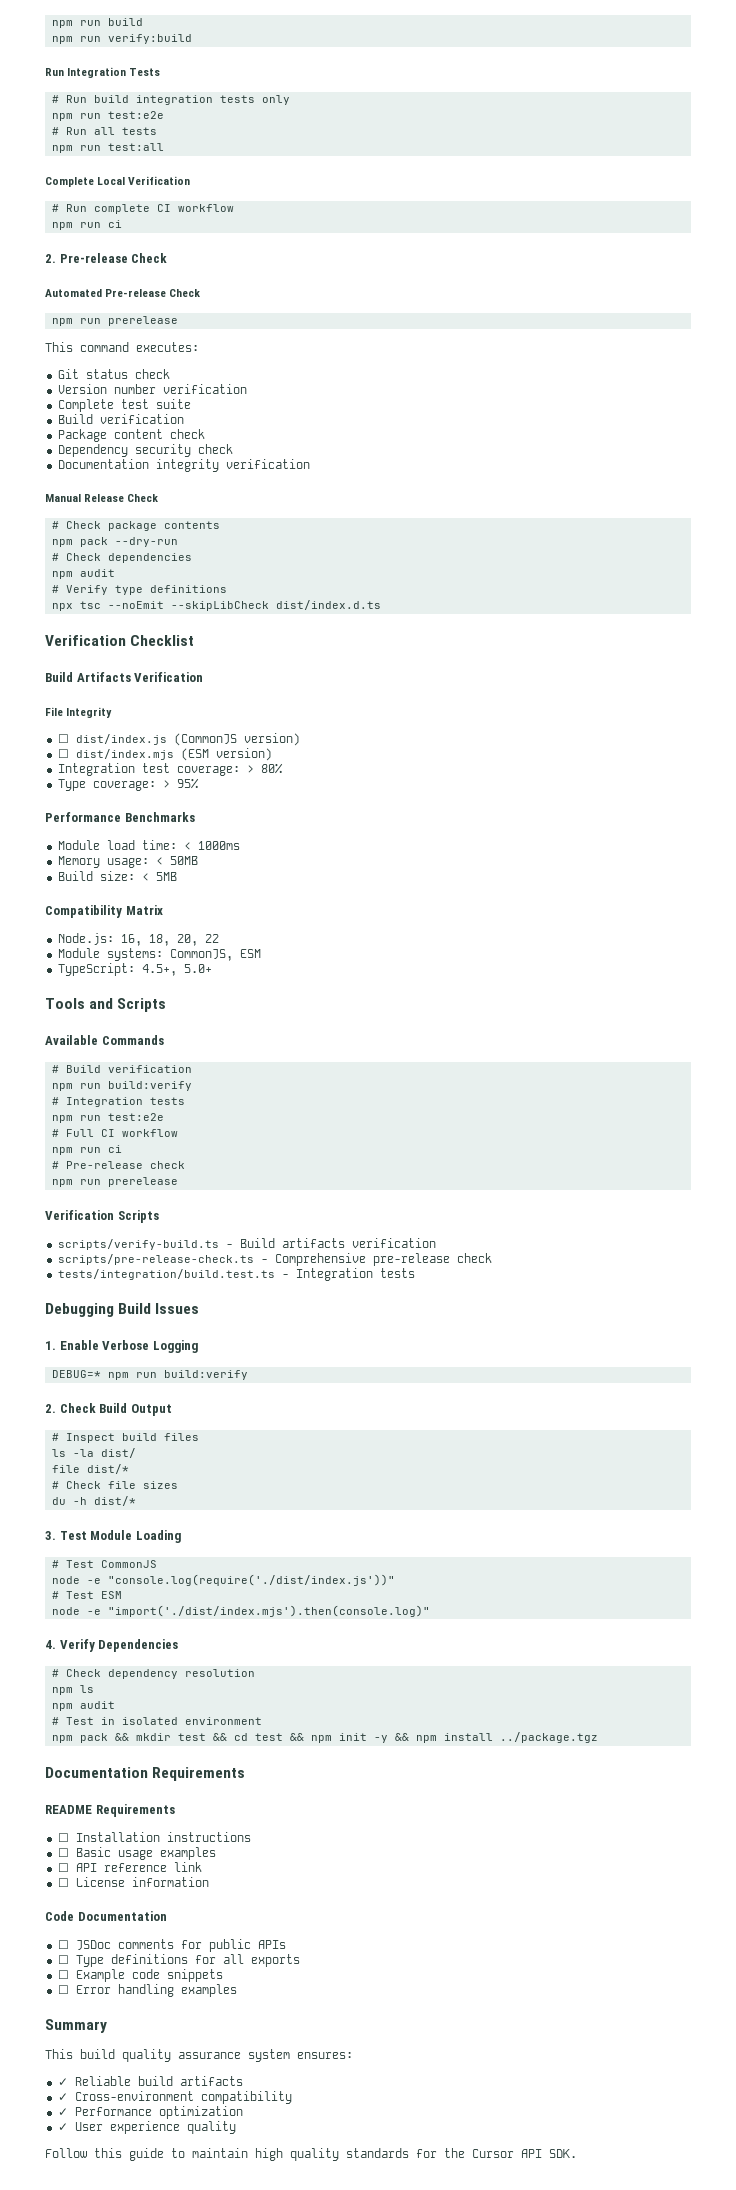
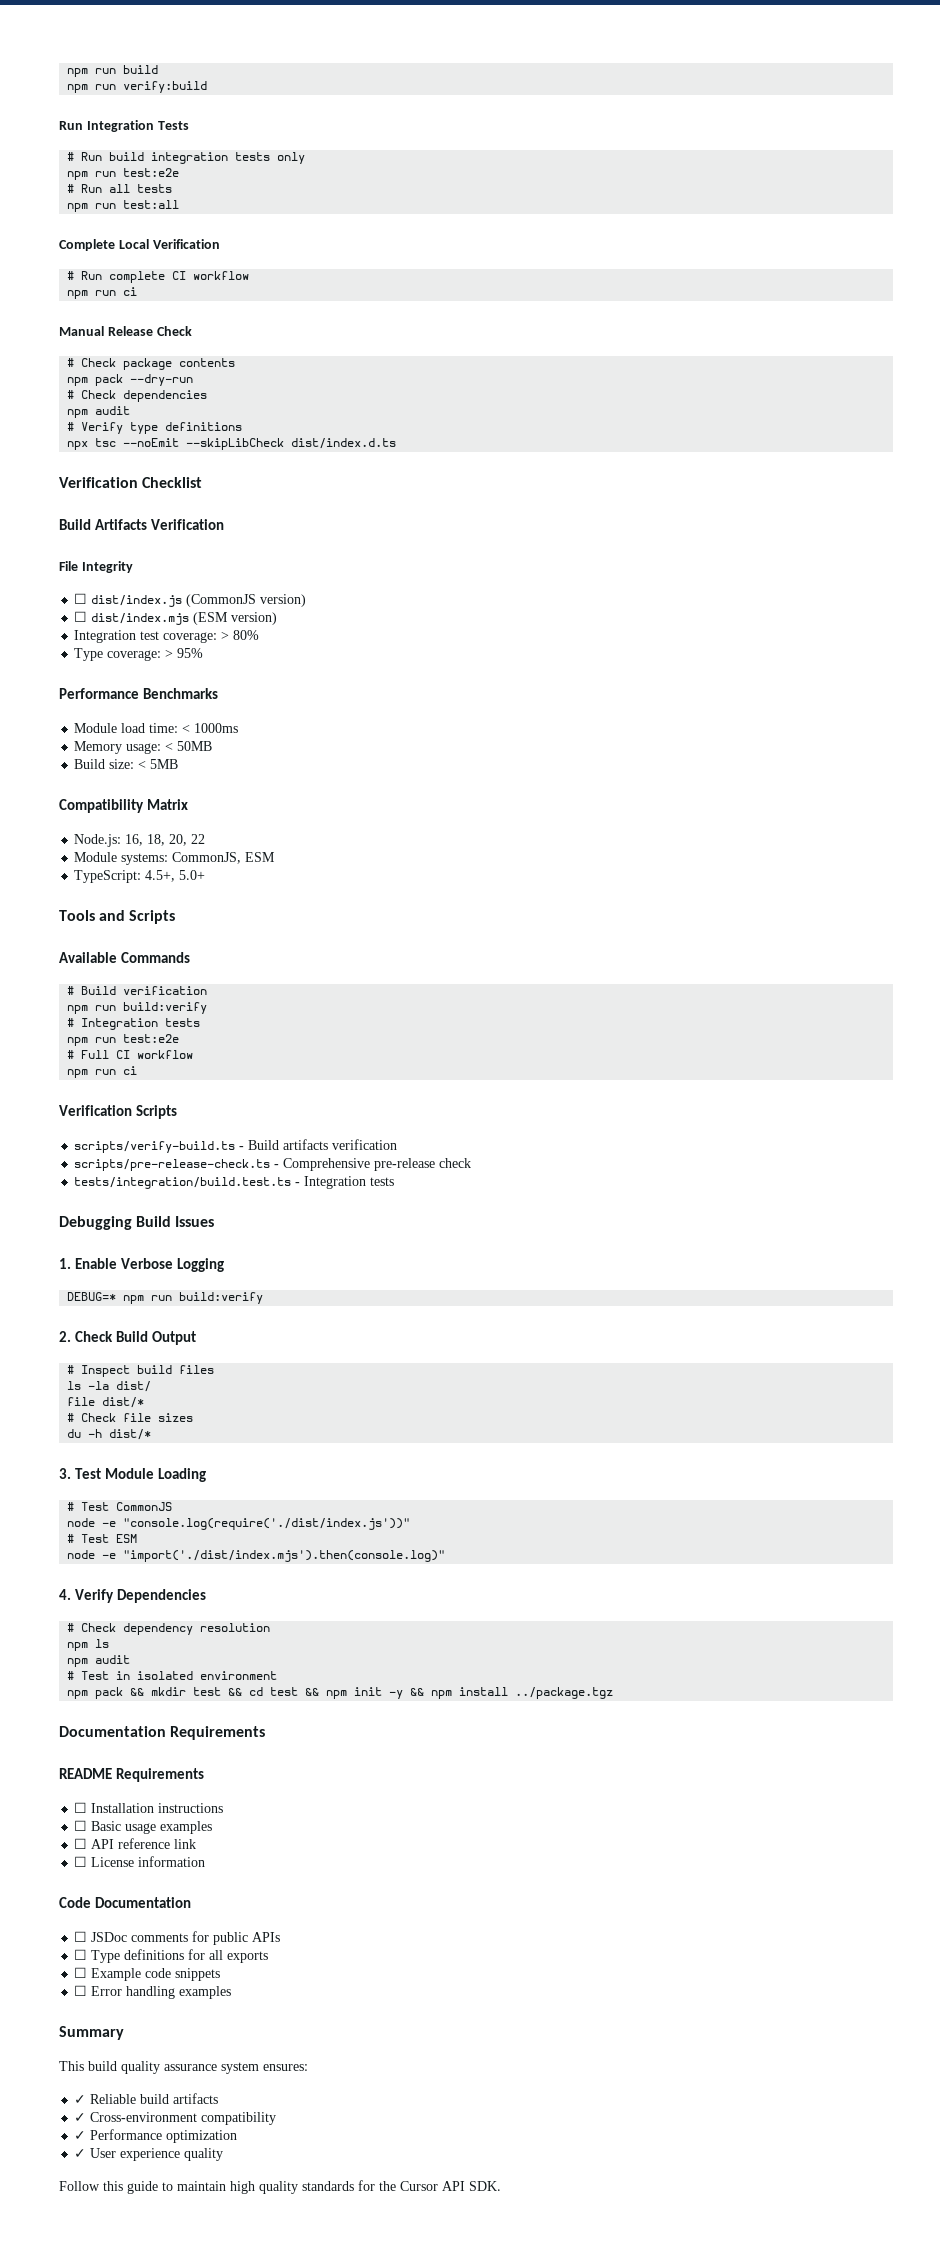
- 2. Pre-release Check
- Automated Pre-release Check
- npm run prerelease
- This command executes:
- Git status check
- Version number verification
- Complete test suite
- Build verification
- Package content check
- Dependency security check
- Documentation integrity verification
- # Pre-release check
- npm run prerelease

